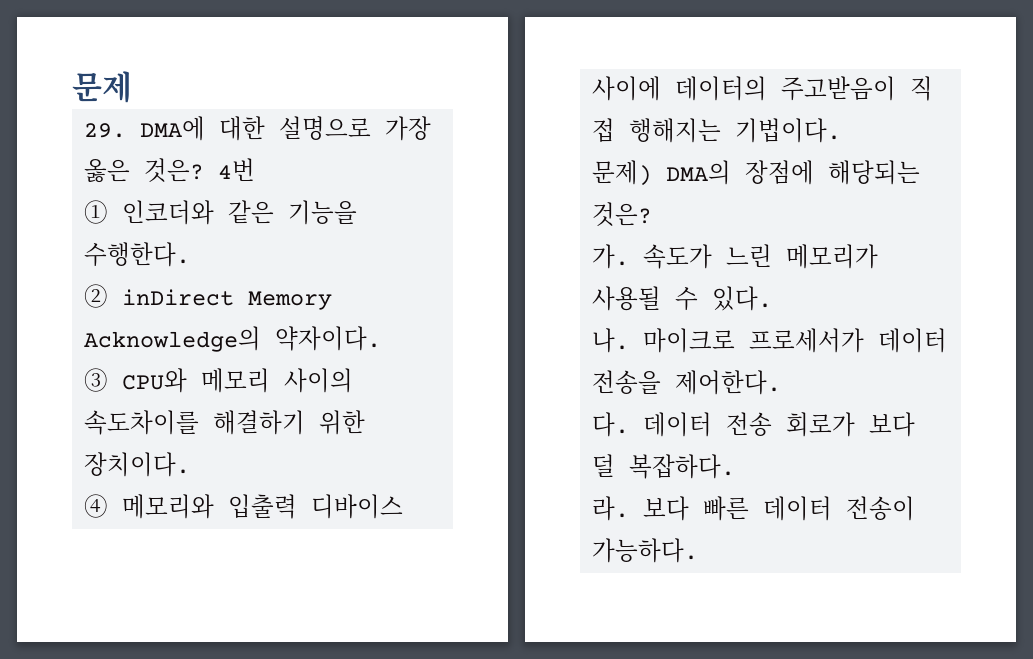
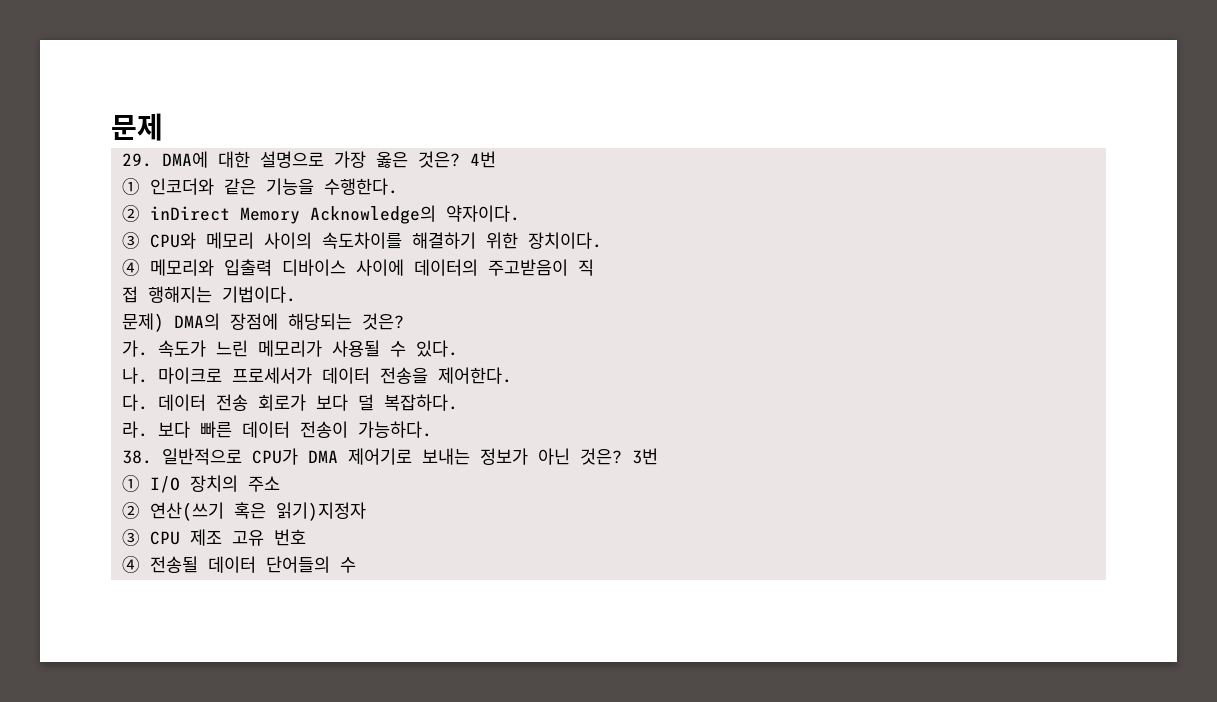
+ 38. 일반적으로 CPU가 DMA 제어기로 보내는 정보가 아닌 것은? 3번
+ ① I/O 장치의 주소
+ ② 연산(쓰기 혹은 읽기)지정자
+ ③ CPU 제조 고유 번호
+ ④ 전송될 데이터 단어들의 수

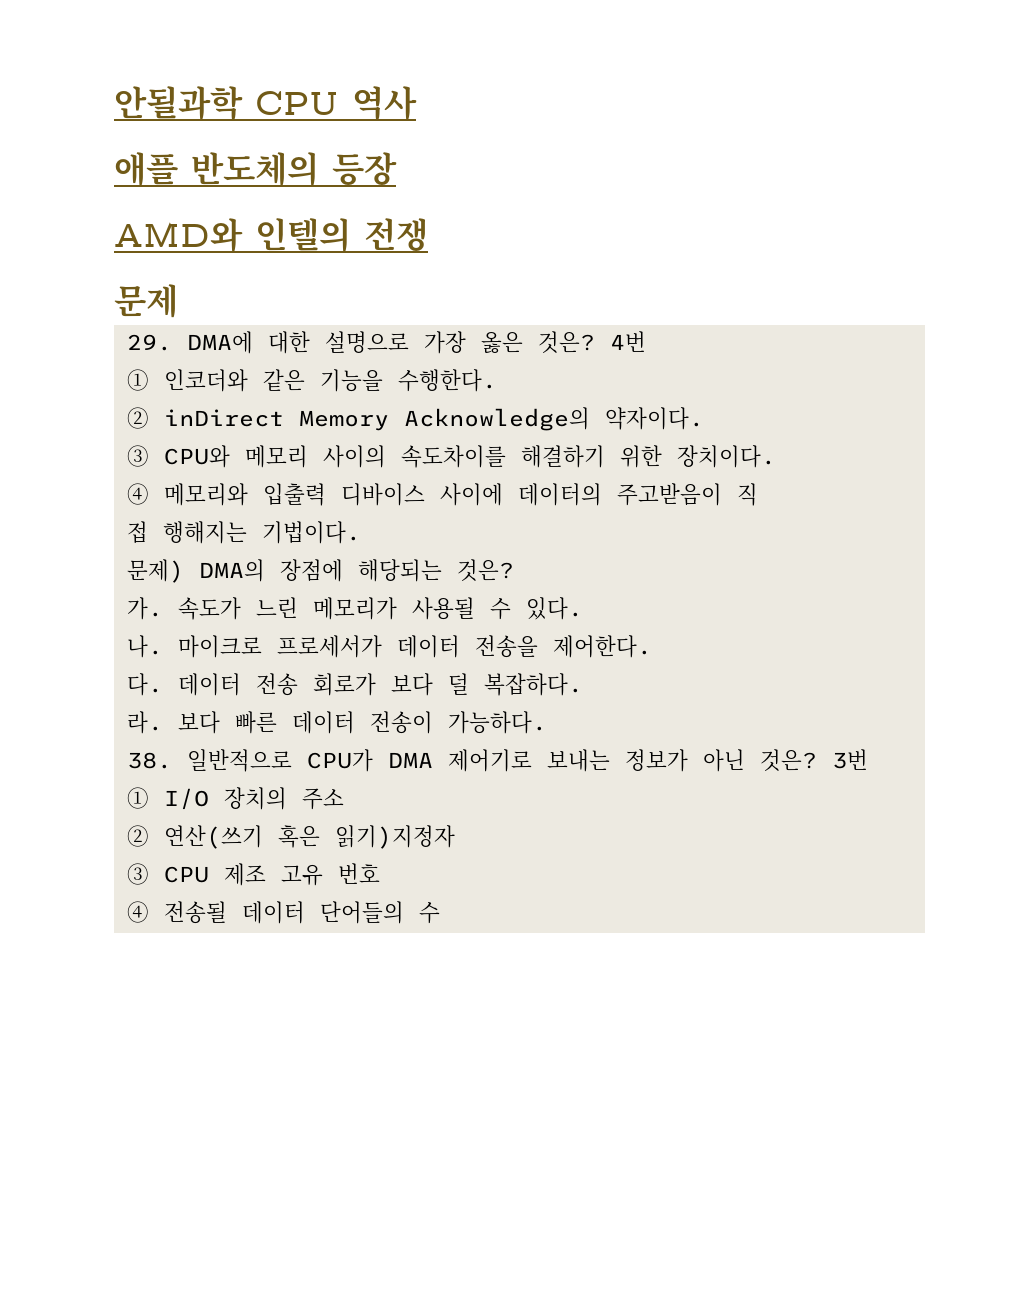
+ 안될과학 CPU 역사
+ 애플 반도체의 등장
+ AMD와 인텔의 전쟁

